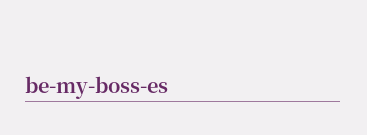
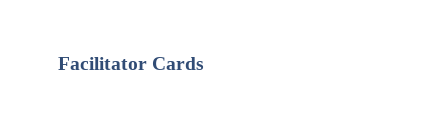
- be-my-boss-es
+ Facilitator Cards

